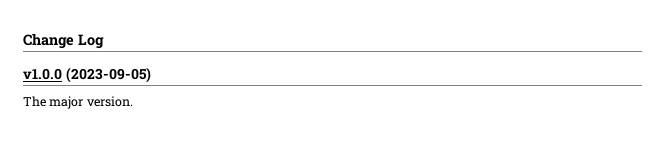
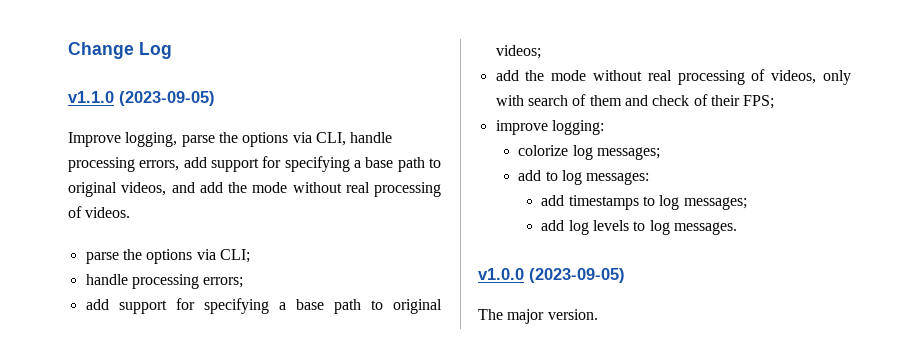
+ v1.1.0 (2023-09-05)
+ Improve logging, parse the options via CLI, handle processing errors, add support for specifying a base path to original videos, and add the mode without real processing of videos.
+ parse the options via CLI;
+ handle processing errors;
+ add support for specifying a base path to original videos;
+ add the mode without real processing of videos, only with search of them and check of their FPS;
+ improve logging:
+ colorize log messages;
+ add to log messages:
+ add timestamps to log messages;
+ add log levels to log messages.

